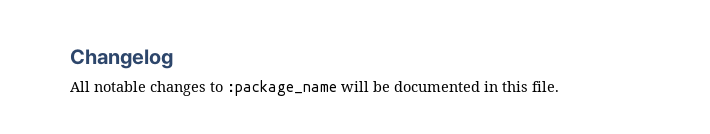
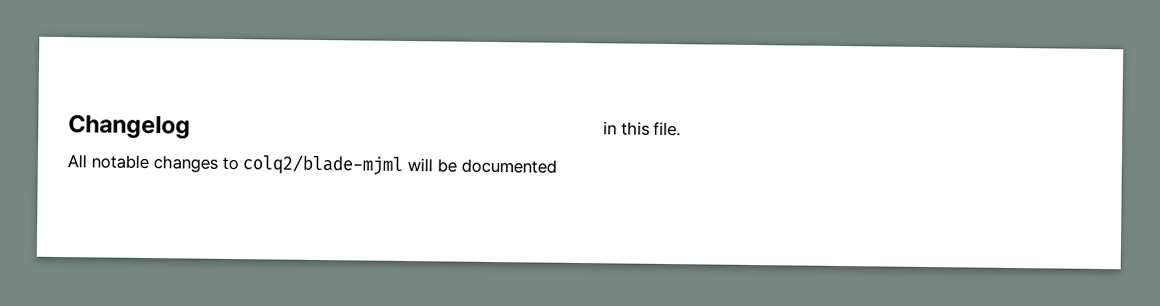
- All notable changes to :package_name will be documented in this file.
+ All notable changes to colq2/blade-mjml will be documented in this file.

